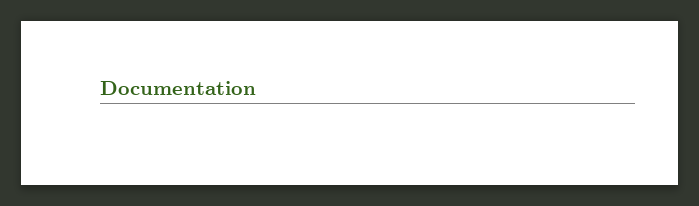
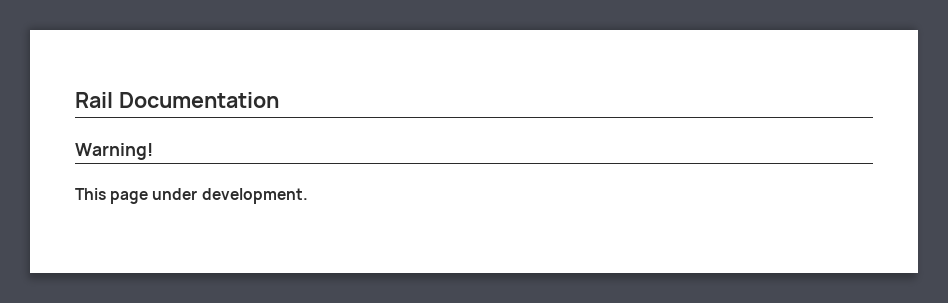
- Documentation
+ Rail Documentation
+ Warning!
+ This page under development.

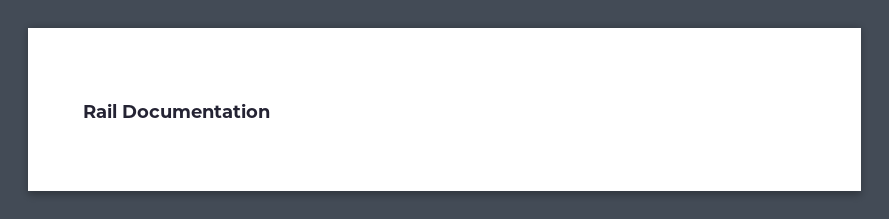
- Warning!
- This page under development.

